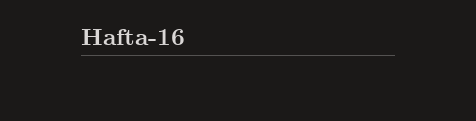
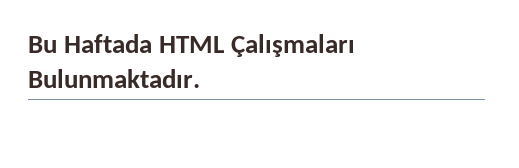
- Hafta-16
+ Bu Haftada HTML Çalışmaları Bulunmaktadır.

